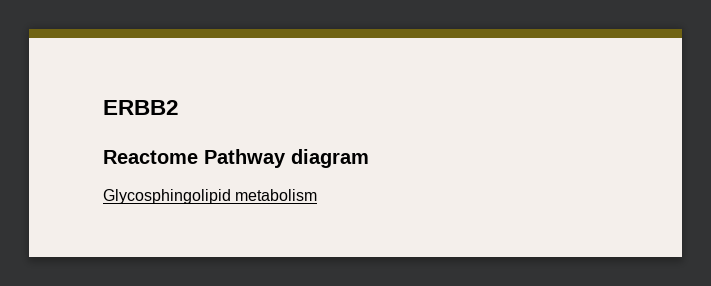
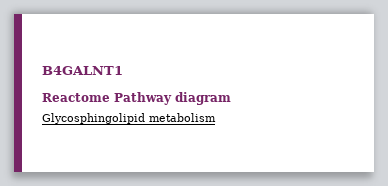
- ERBB2
+ B4GALNT1

